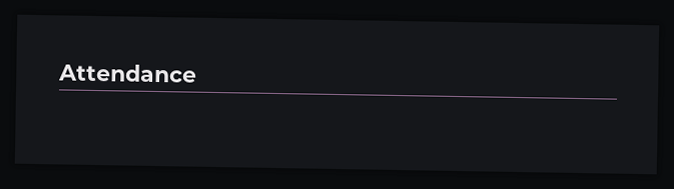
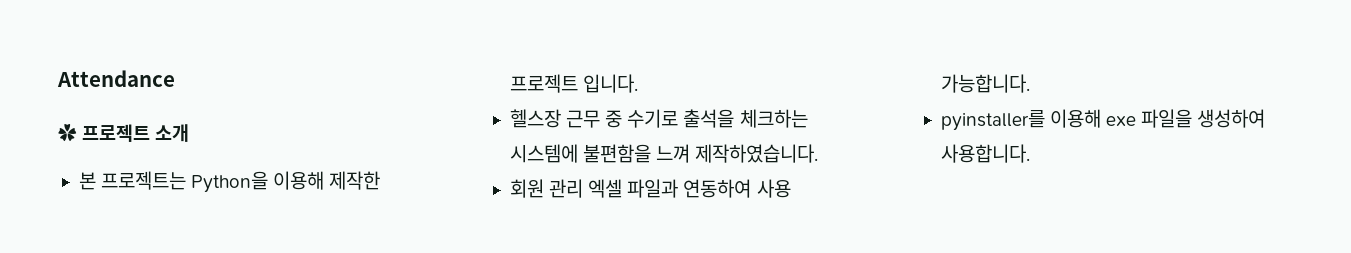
+ ✿ 프로젝트 소개
+ 본 프로젝트는 Python을 이용해 제작한 프로젝트 입니다.
+ 헬스장 근무 중 수기로 출석을 체크하는 시스템에 불편함을 느껴 제작하였습니다.
+ 회원 관리 엑셀 파일과 연동하여 사용 가능합니다.
+ pyinstaller를 이용해 exe 파일을 생성하여 사용합니다.

